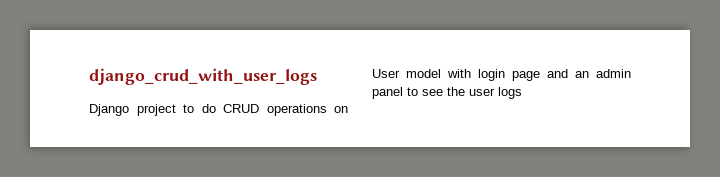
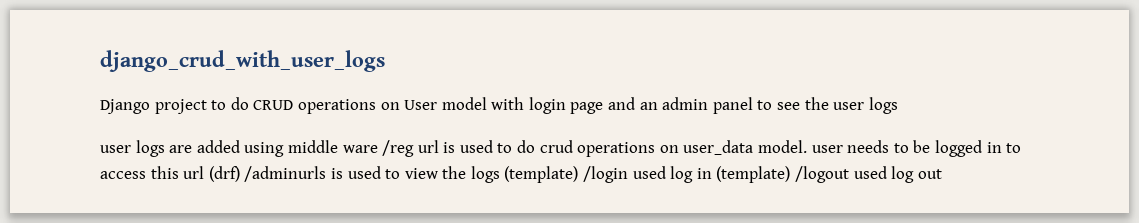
+ user logs are added using middle ware /reg url is used to do crud operations on user_data model. user needs to be logged in to access this url (drf) /adminurls is used to view the logs (template) /login used log in (template) /logout used log out

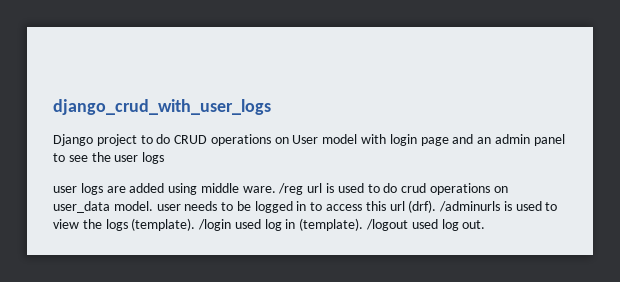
- user logs are added using middle ware /reg url is used to do crud operations on user_data model. user needs to be logged in to access this url (drf) /adminurls is used to view the logs (template) /login used log in (template) /logout used log out
+ user logs are added using middle ware. /reg url is used to do crud operations on user_data model. user needs to be logged in to access this url (drf). /adminurls is used to view the logs (template). /login used log in (template). /logout used log out.

